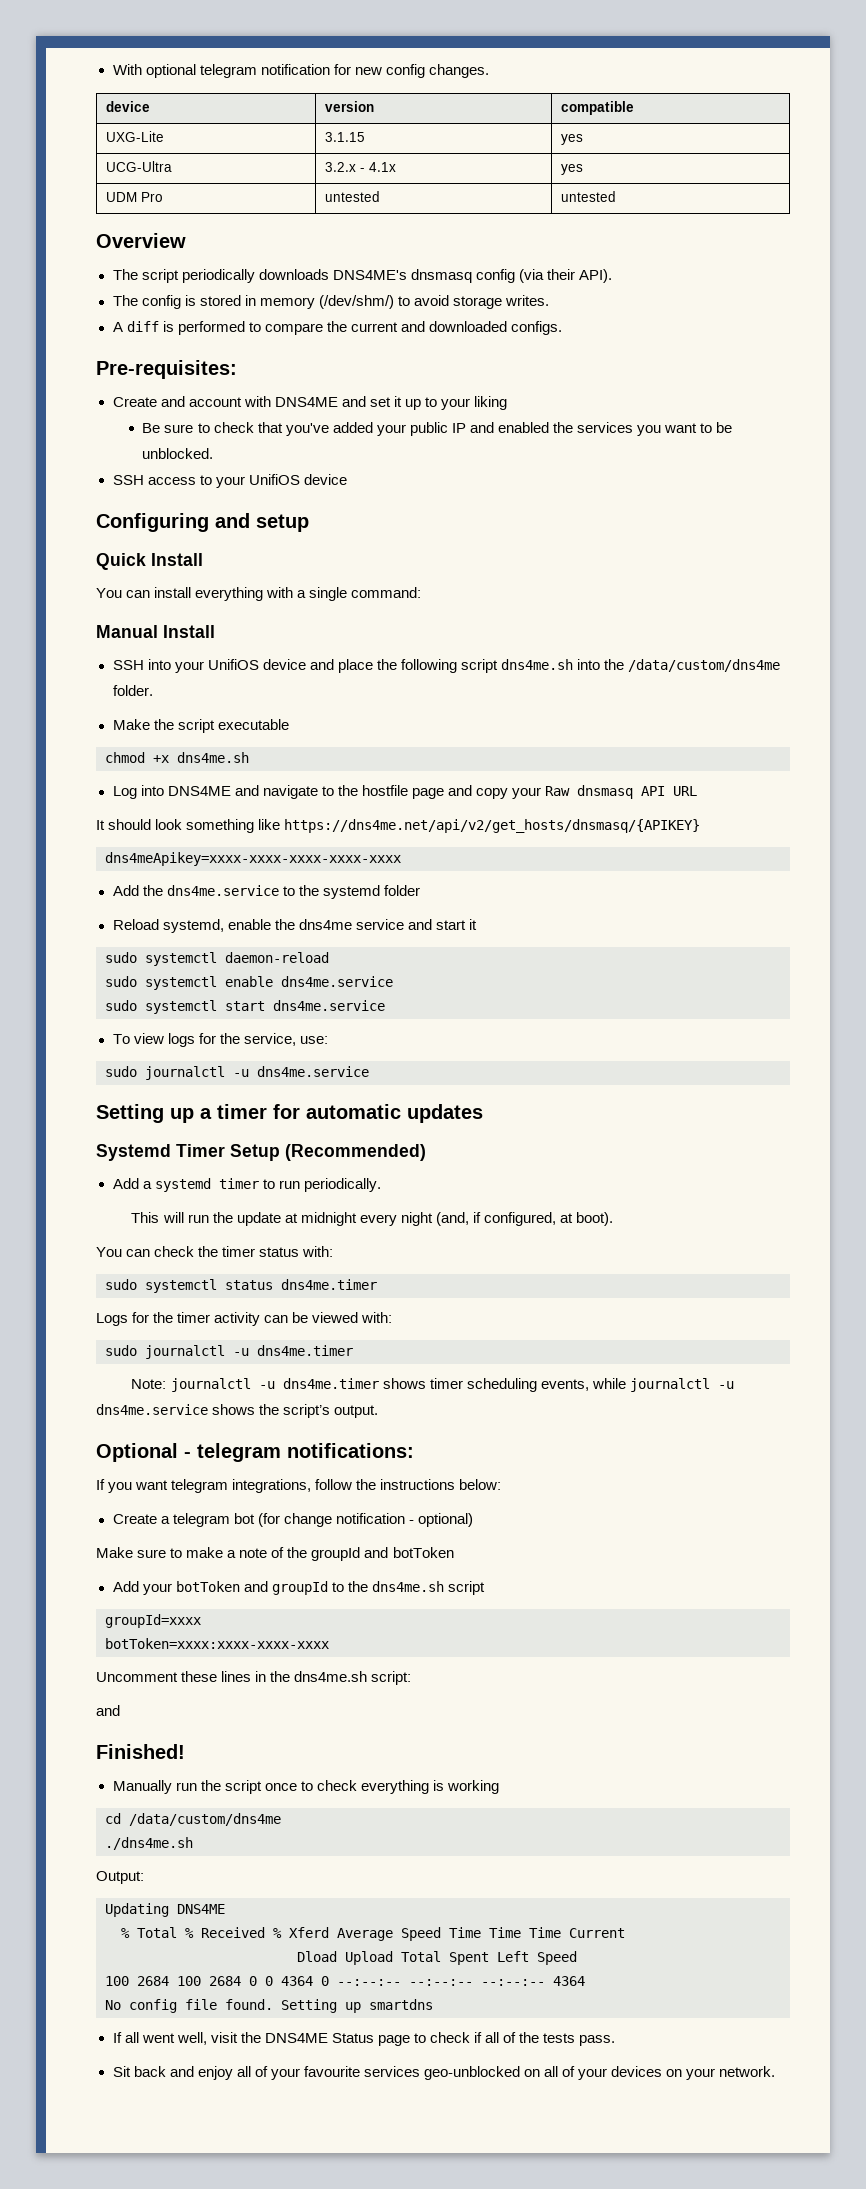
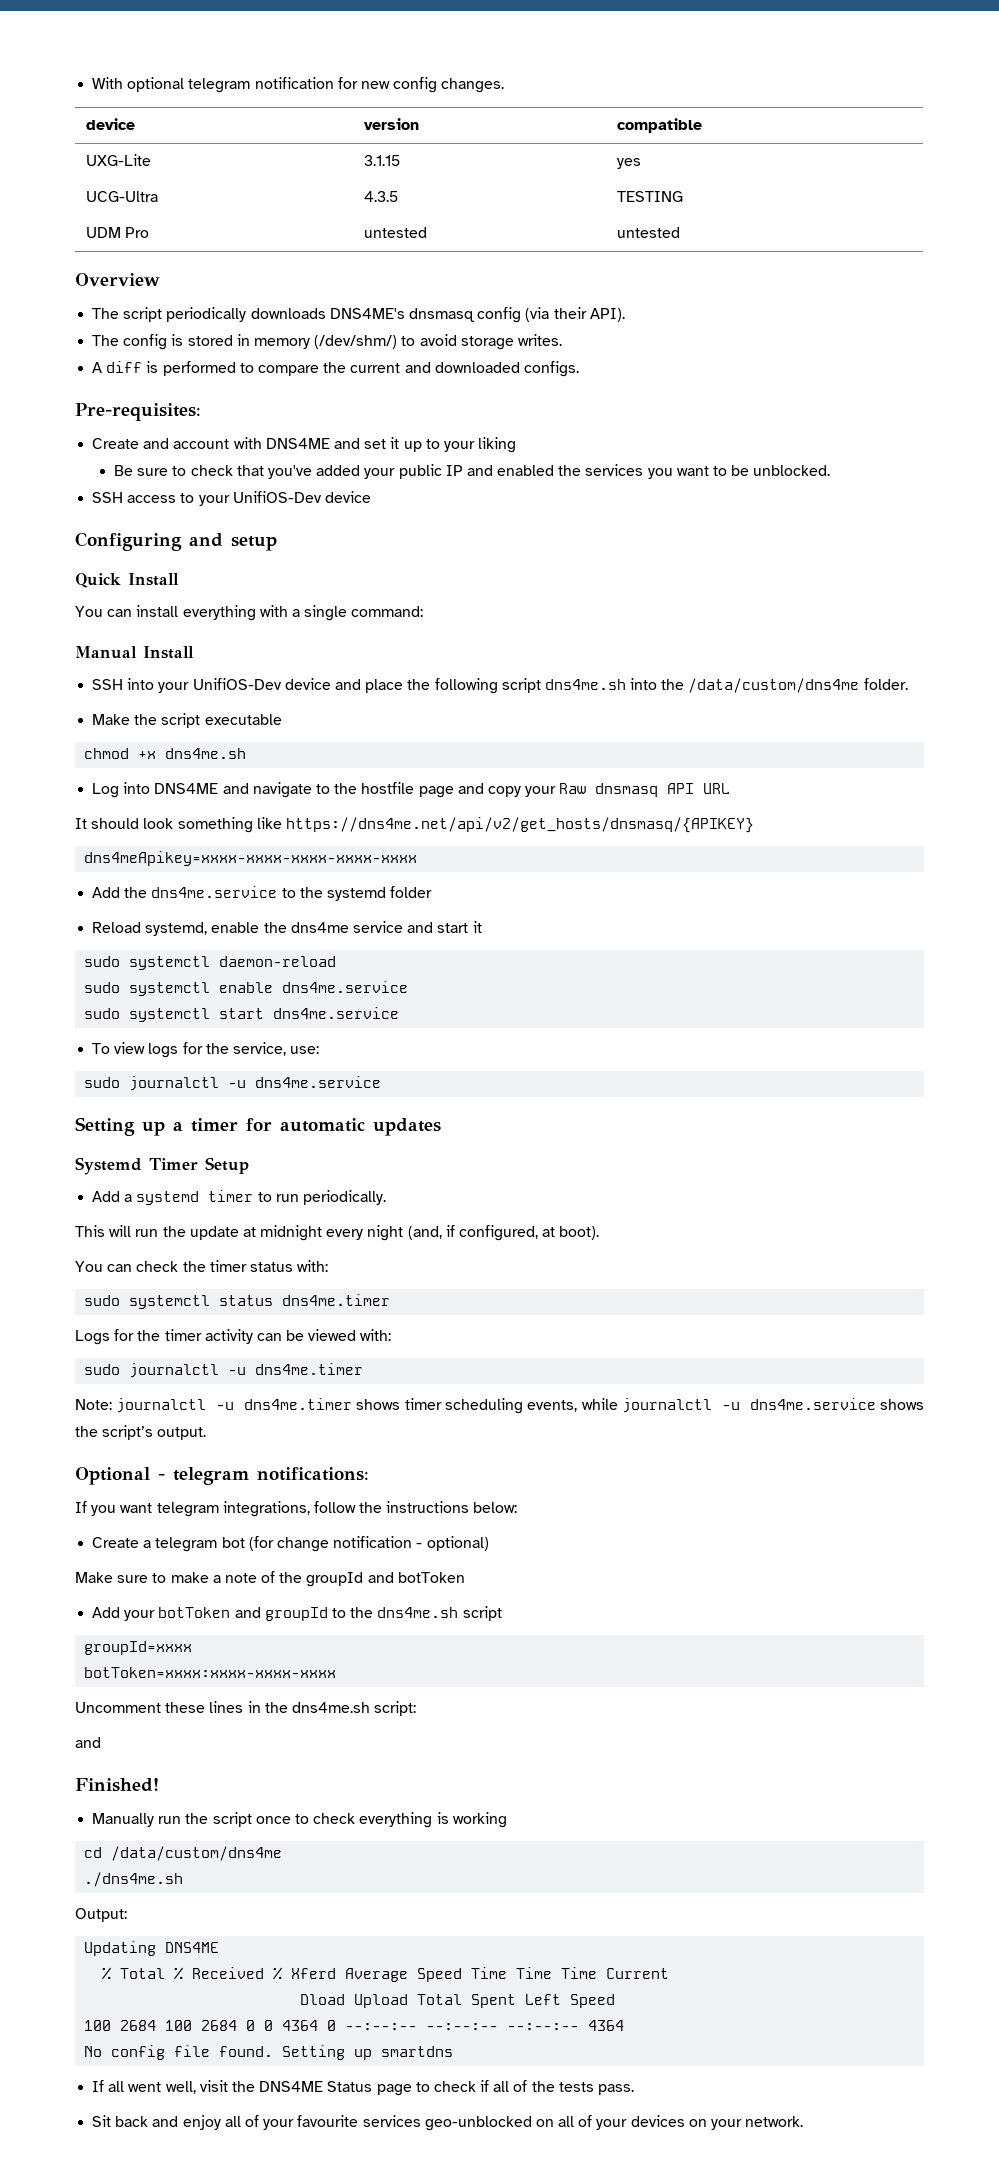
- UCG-Ultra | 3.2.x - 4.1x | yes
+ UCG-Ultra | 4.3.5 | TESTING
- SSH access to your UnifiOS device
+ SSH access to your UnifiOS-Dev device
- SSH into your UnifiOS device and place the following script dns4me.sh into the /data/custom/dns4me folder.
+ SSH into your UnifiOS-Dev device and place the following script dns4me.sh into the /data/custom/dns4me folder.
- Systemd Timer Setup (Recommended)
+ Systemd Timer Setup

